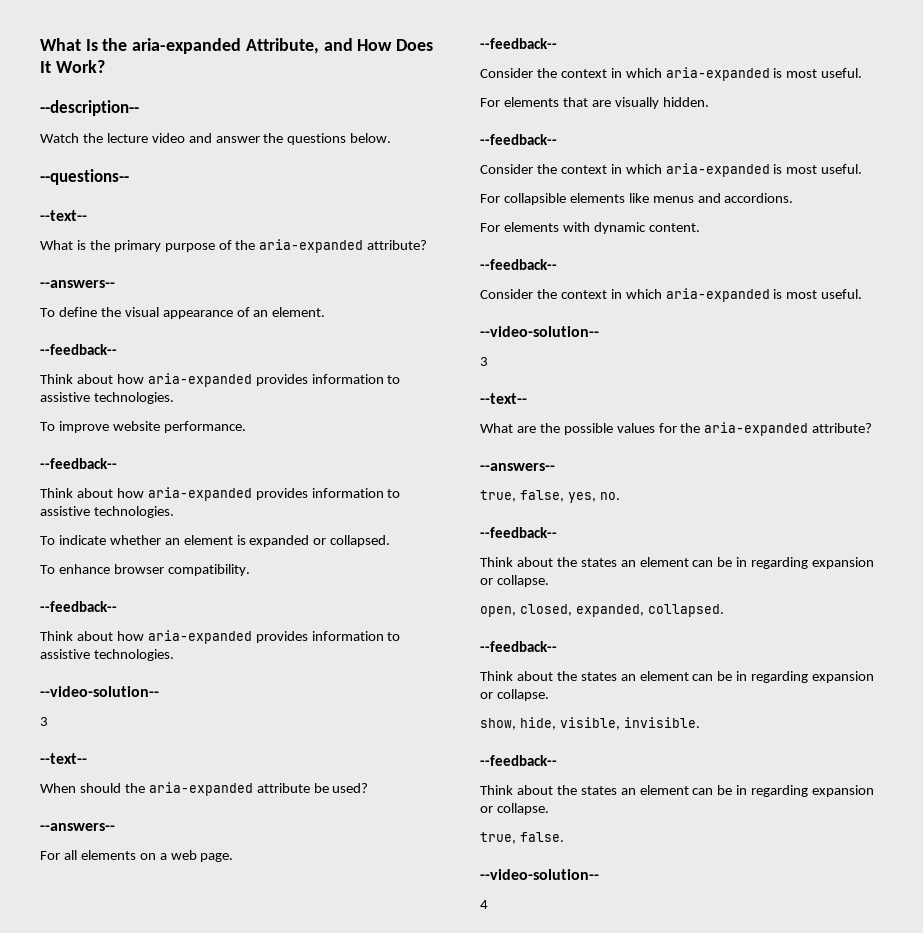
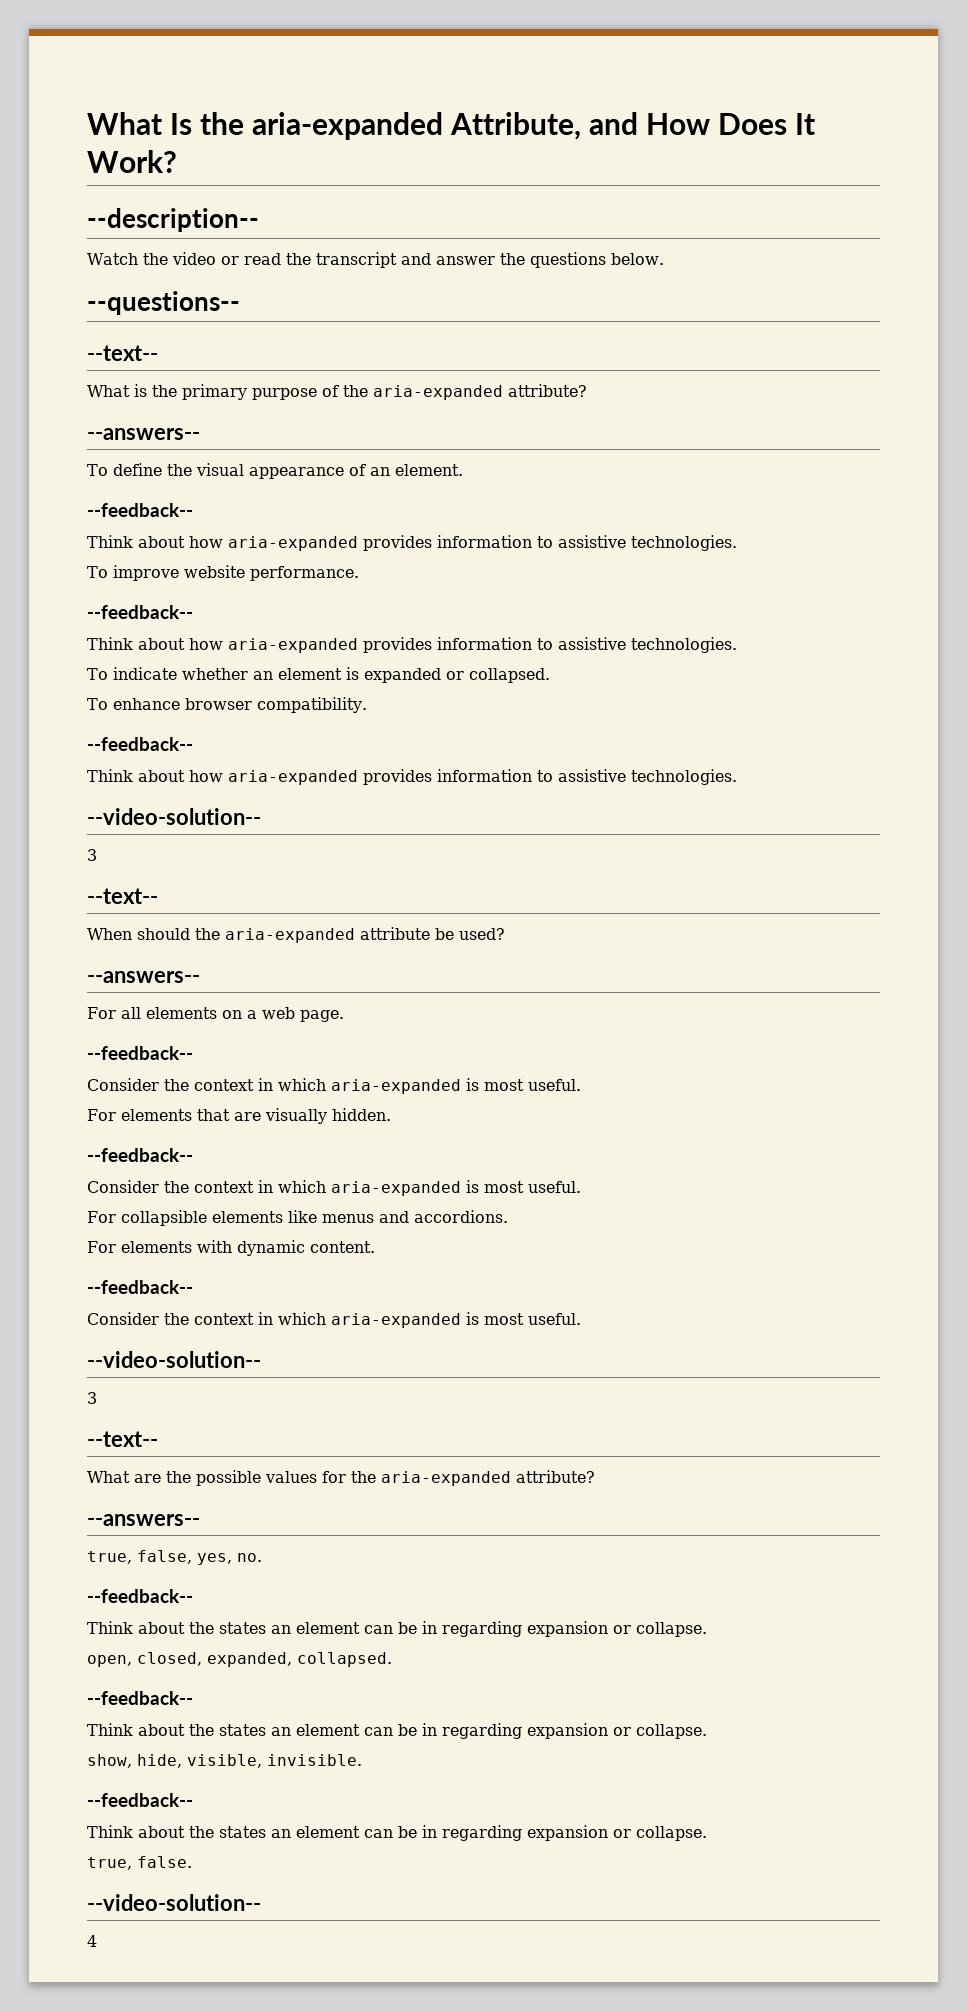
- Watch the lecture video and answer the questions below.
+ Watch the video or read the transcript and answer the questions below.

